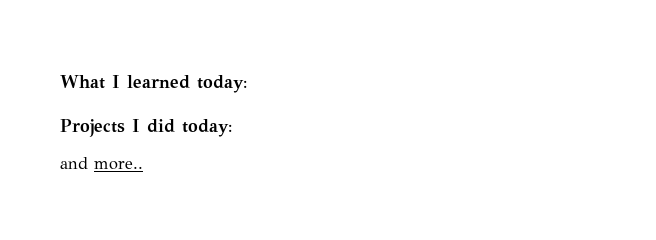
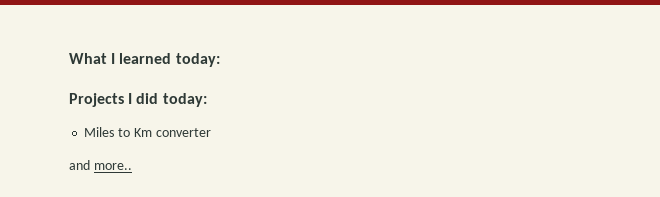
+ Miles to Km converter

